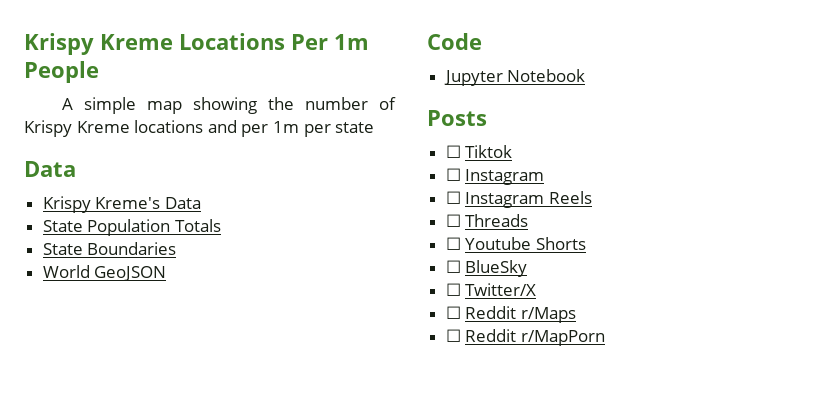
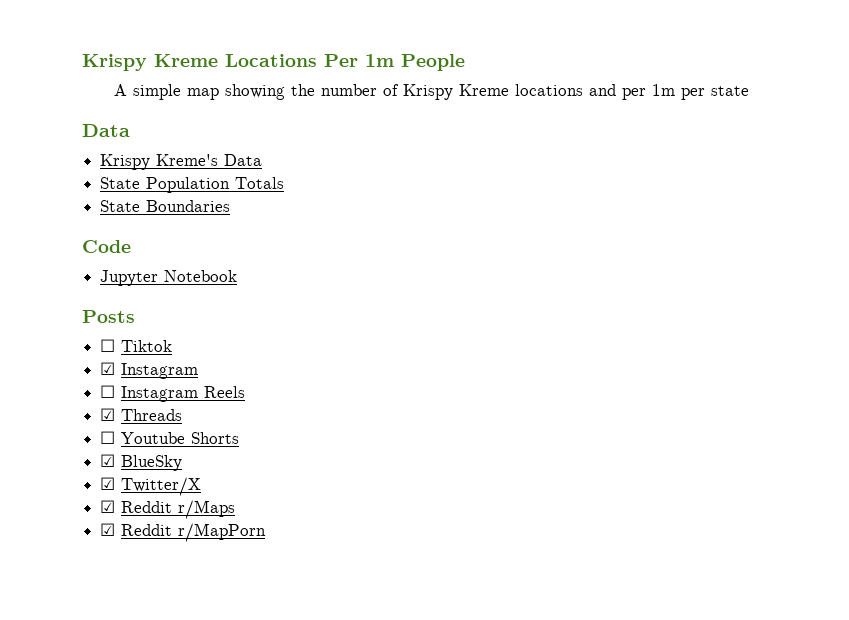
- World GeoJSON
  ☐ Tiktok
- ☐ Instagram
+ ☑ Instagram
- ☐ Threads
+ ☑ Threads
- ☐ BlueSky
+ ☑ BlueSky
- ☐ Twitter/X
+ ☑ Twitter/X
- ☐ Reddit r/Maps
+ ☑ Reddit r/Maps
- ☐ Reddit r/MapPorn
+ ☑ Reddit r/MapPorn

